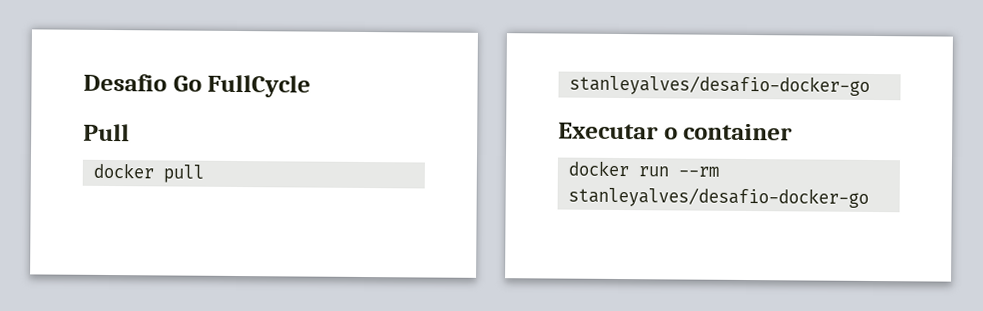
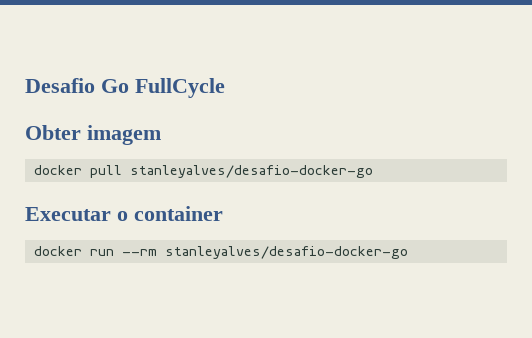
- Pull
+ Obter imagem

